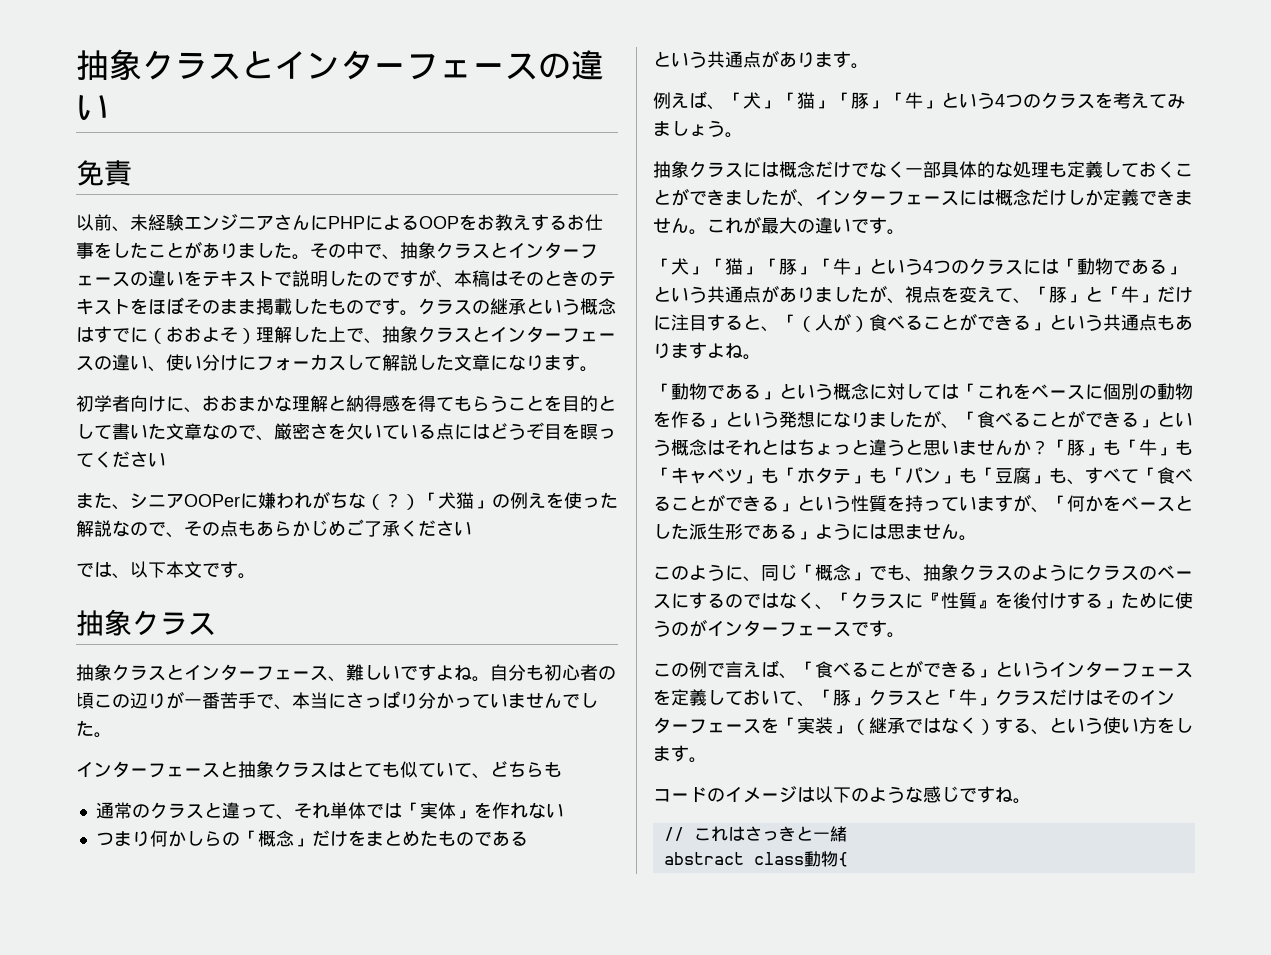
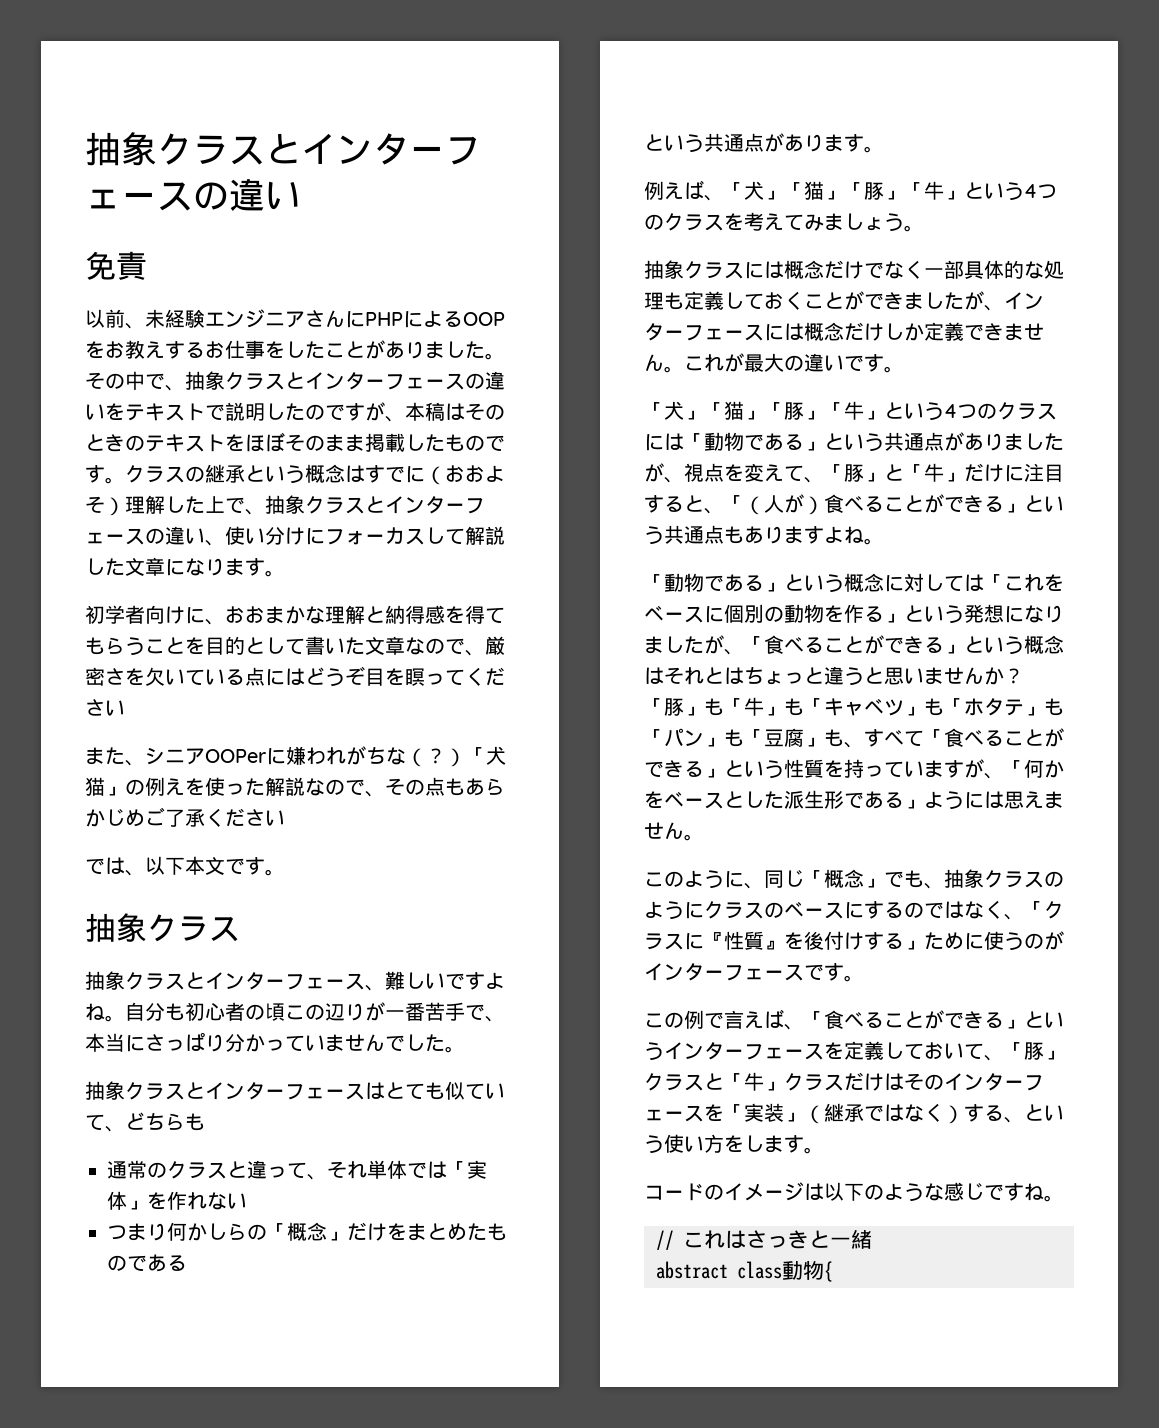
- インターフェースと抽象クラスはとても似ていて、どちらも
+ 抽象クラスとインターフェースはとても似ていて、どちらも
- 「豚」も「牛」も「キャベツ」も「ホタテ」も「パン」も「豆腐」も、すべて「食べることができる」という性質を持っていますが、「何かをベースとした派生形である」ようには思ません。
+ 「豚」も「牛」も「キャベツ」も「ホタテ」も「パン」も「豆腐」も、すべて「食べることができる」という性質を持っていますが、「何かをベースとした派生形である」ようには思えません。

